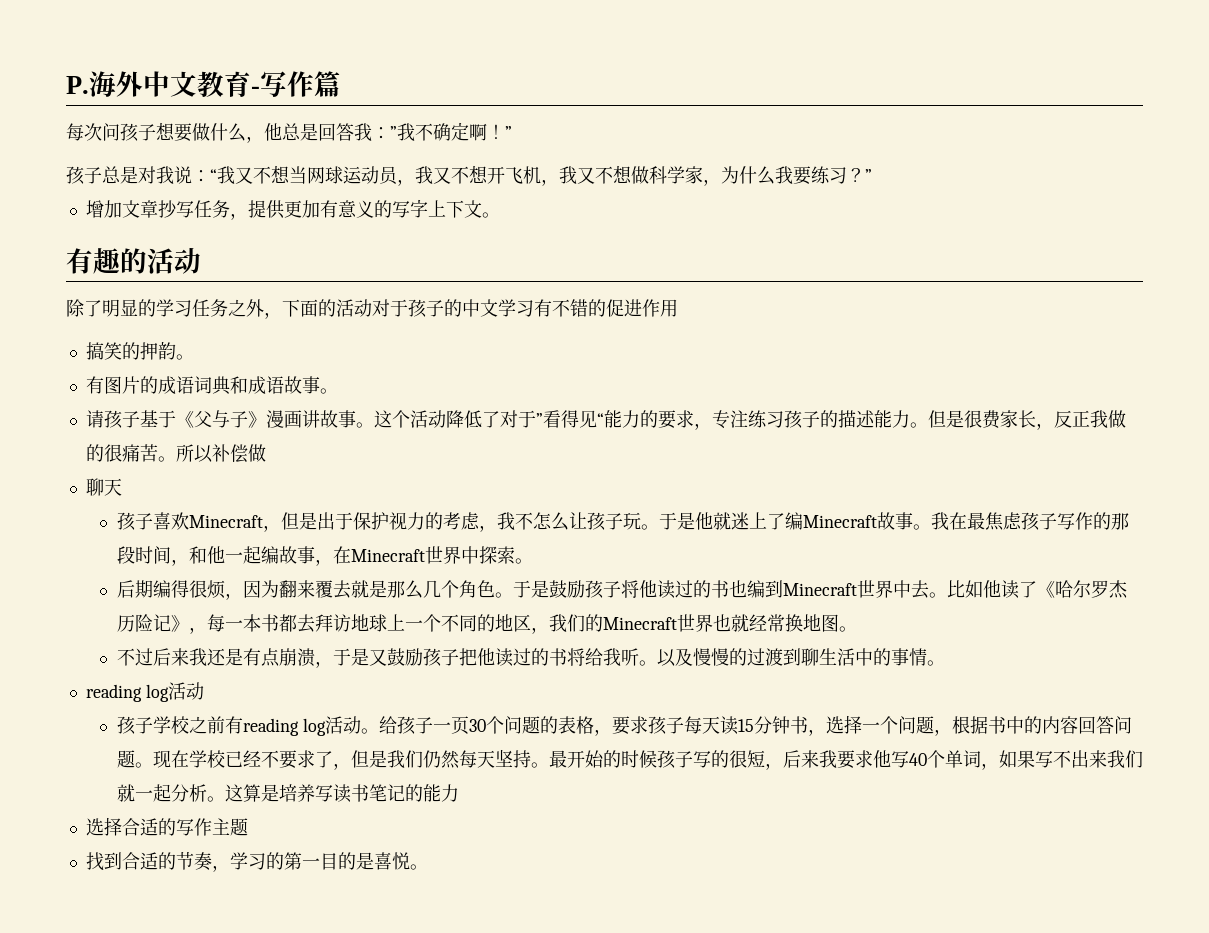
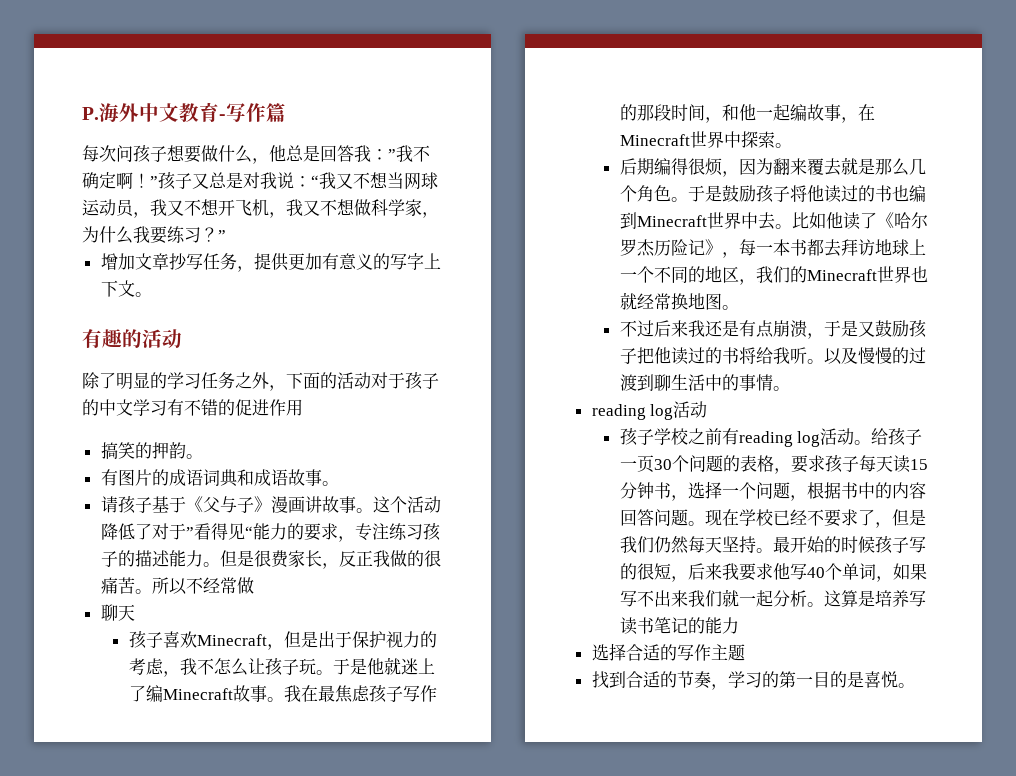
- 每次问孩子想要做什么，他总是回答我：”我不确定啊！”
- 孩子总是对我说：“我又不想当网球运动员，我又不想开飞机，我又不想做科学家，为什么我要练习？”
+ 每次问孩子想要做什么，他总是回答我：”我不确定啊！”孩子又总是对我说：“我又不想当网球运动员，我又不想开飞机，我又不想做科学家，为什么我要练习？”
- 所以补偿做
+ 所以不经常做

